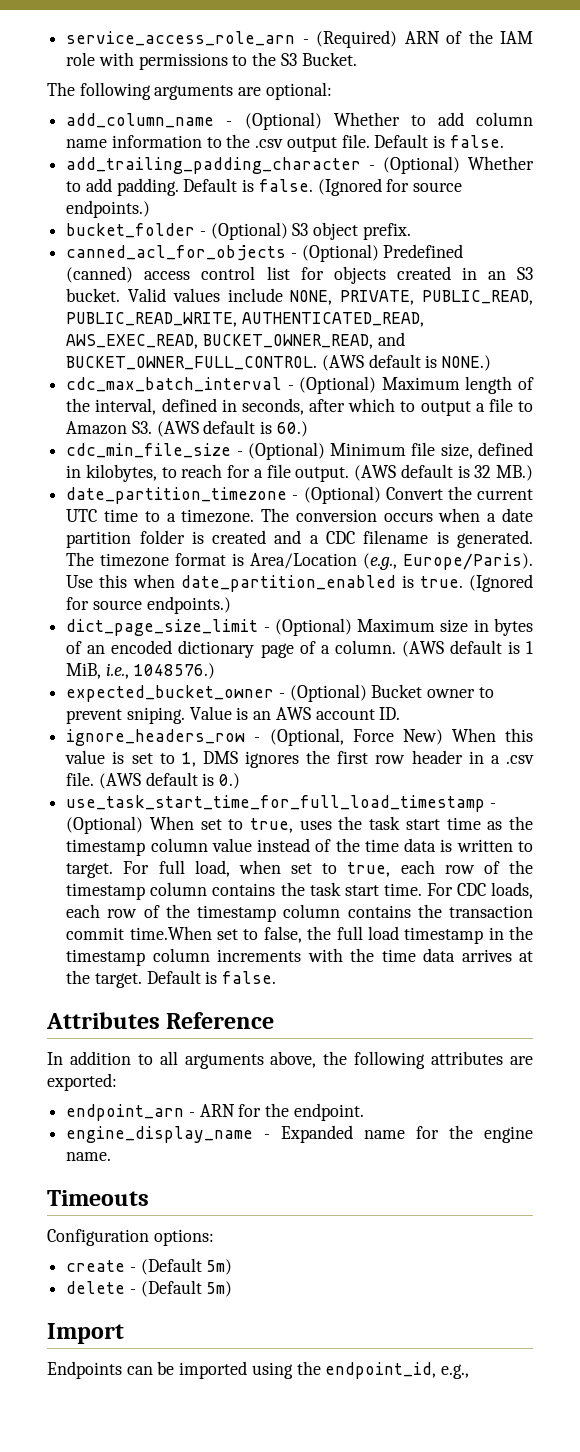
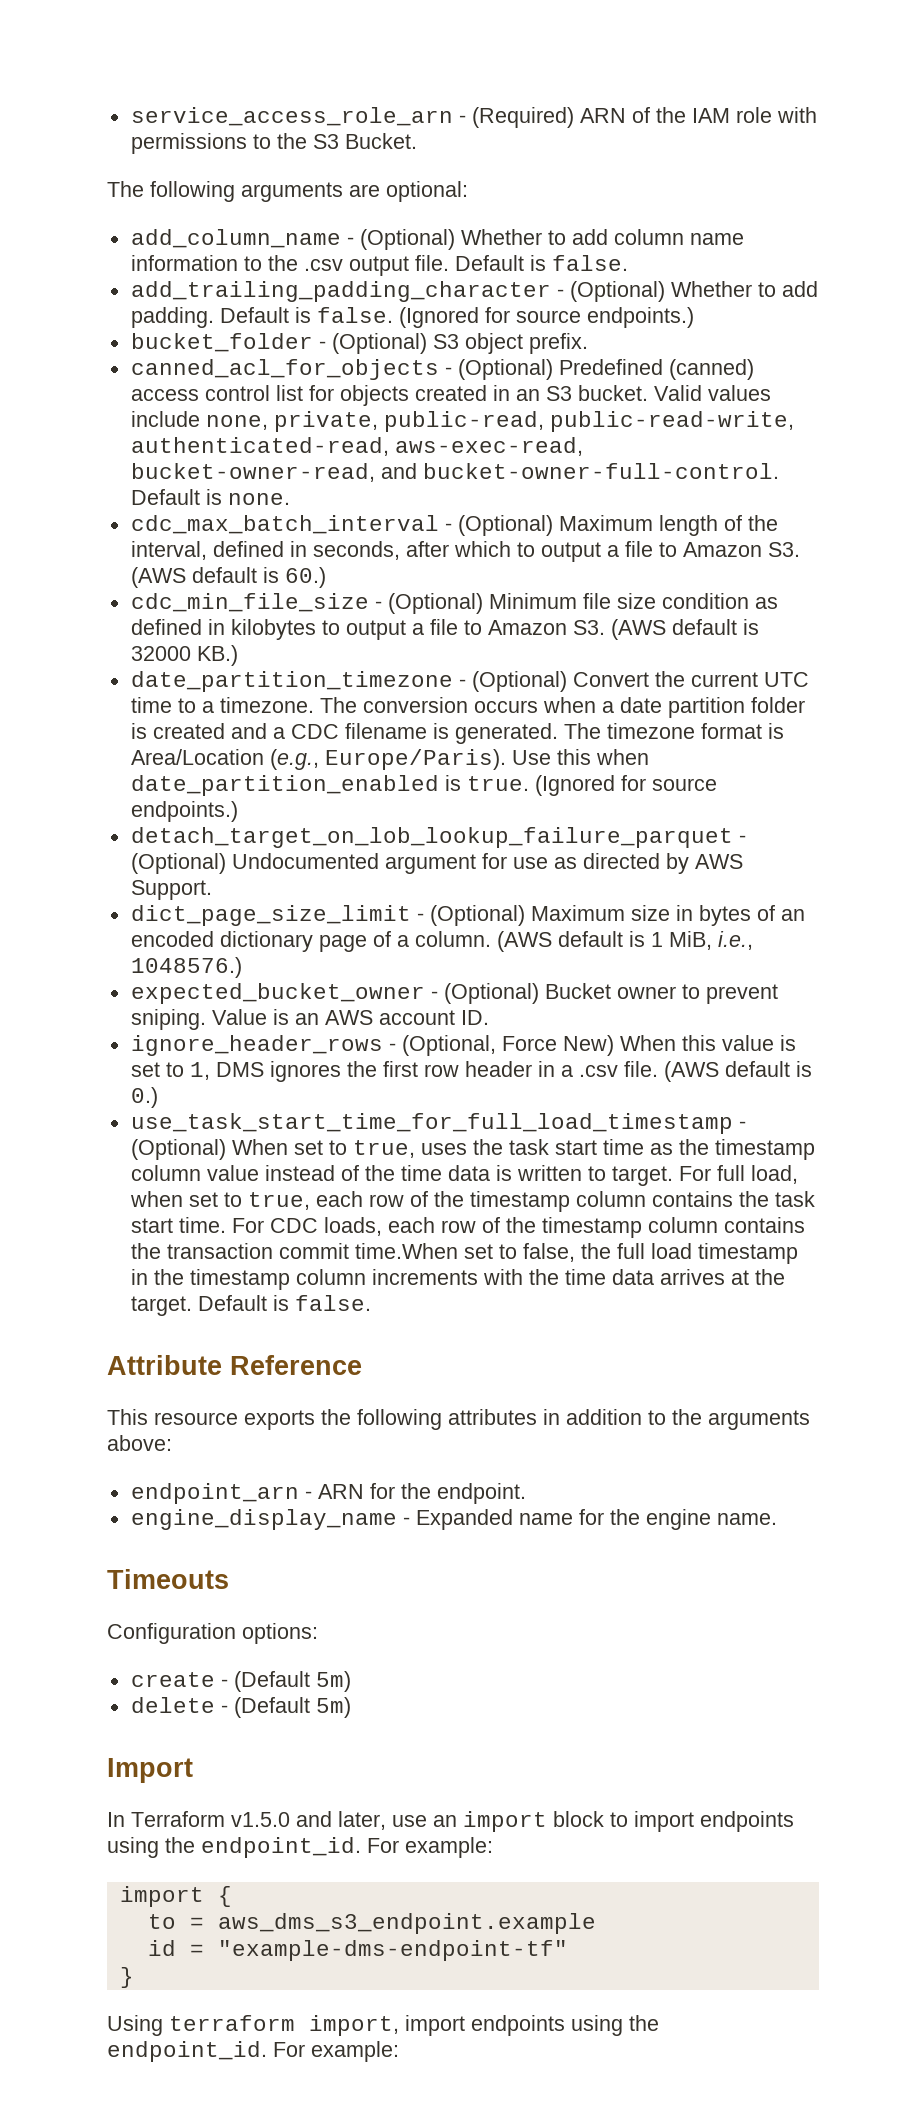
- Valid values include NONE, PRIVATE, PUBLIC_READ, PUBLIC_READ_WRITE, AUTHENTICATED_READ, AWS_EXEC_READ, BUCKET_OWNER_READ, and BUCKET_OWNER_FULL_CONTROL. (AWS default is NONE.)
+ Valid values include none, private, public-read, public-read-write, authenticated-read, aws-exec-read, bucket-owner-read, and bucket-owner-full-control. Default is none.
- cdc_min_file_size - (Optional) Minimum file size, defined in kilobytes, to reach for a file output. (AWS default is 32 MB.)
+ cdc_min_file_size - (Optional) Minimum file size condition as defined in kilobytes to output a file to Amazon S3. (AWS default is 32000 KB.)
+ detach_target_on_lob_lookup_failure_parquet - (Optional) Undocumented argument for use as directed by AWS Support.
- ignore_headers_row - (Optional, Force New) When this value is set to 1, DMS ignores the first row header in a .csv file.
+ ignore_header_rows - (Optional, Force New) When this value is set to 1, DMS ignores the first row header in a .csv file.
- Attributes Reference
+ Attribute Reference
- In addition to all arguments above, the following attributes are exported:
+ This resource exports the following attributes in addition to the arguments above:
- Endpoints can be imported using the endpoint_id, e.g.,
+ In Terraform v1.5.0 and later, use an import block to import endpoints using the endpoint_id. For example:
+ import {
+ to = aws_dms_s3_endpoint.example
+ id = "example-dms-endpoint-tf"
+ }
+ Using terraform import, import endpoints using the endpoint_id. For example:

